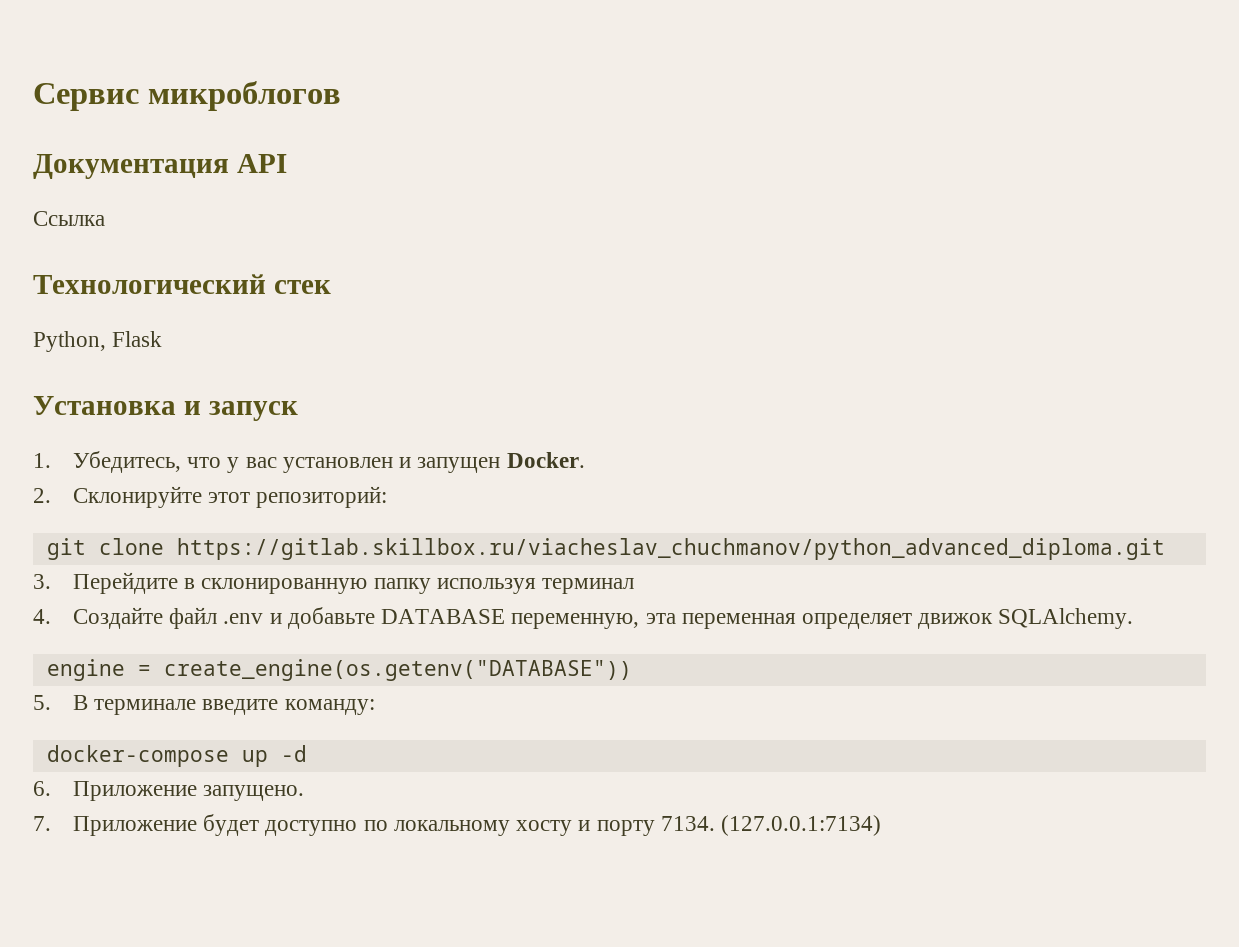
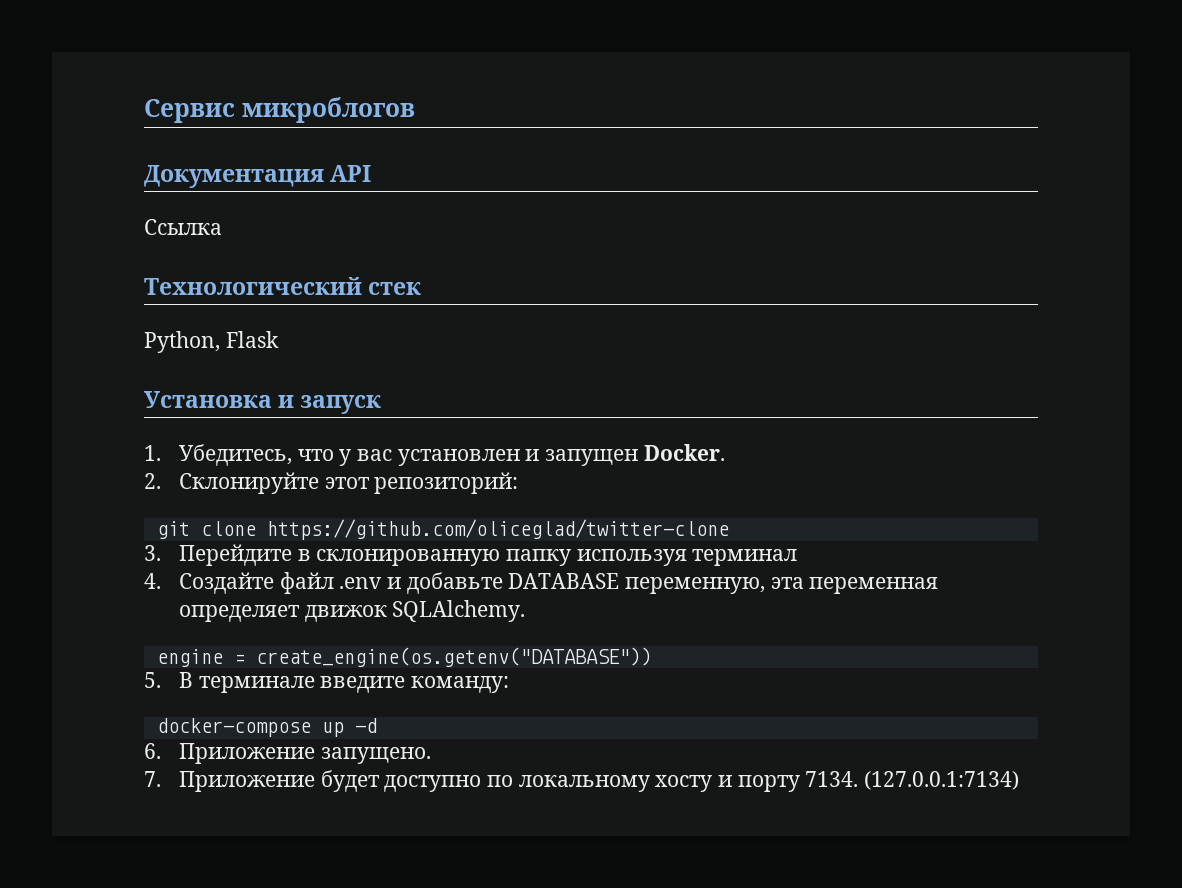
- git clone https://gitlab.skillbox.ru/viacheslav_chuchmanov/python_advanced_diploma.git
+ git clone https://github.com/oliceglad/twitter-clone

